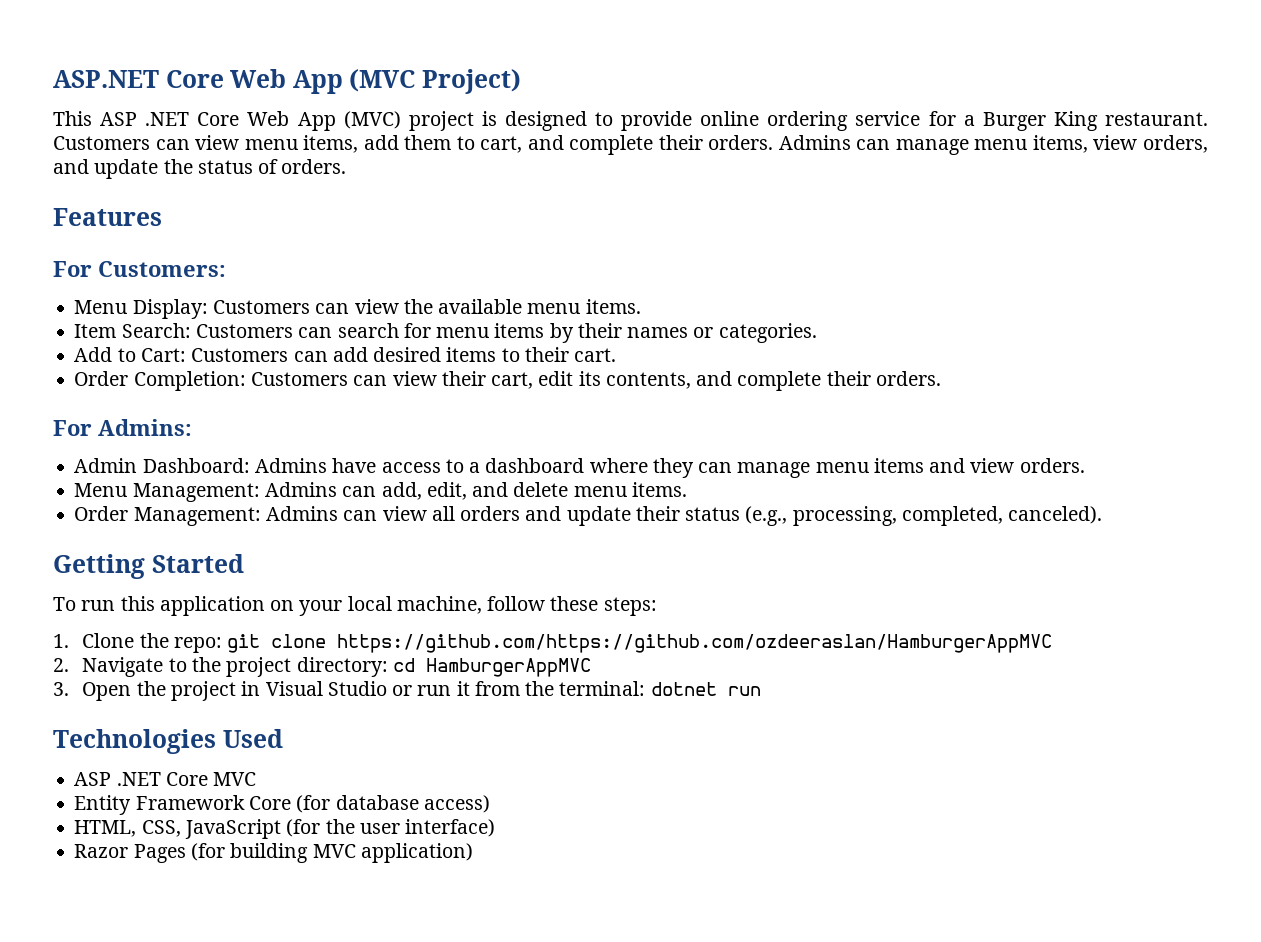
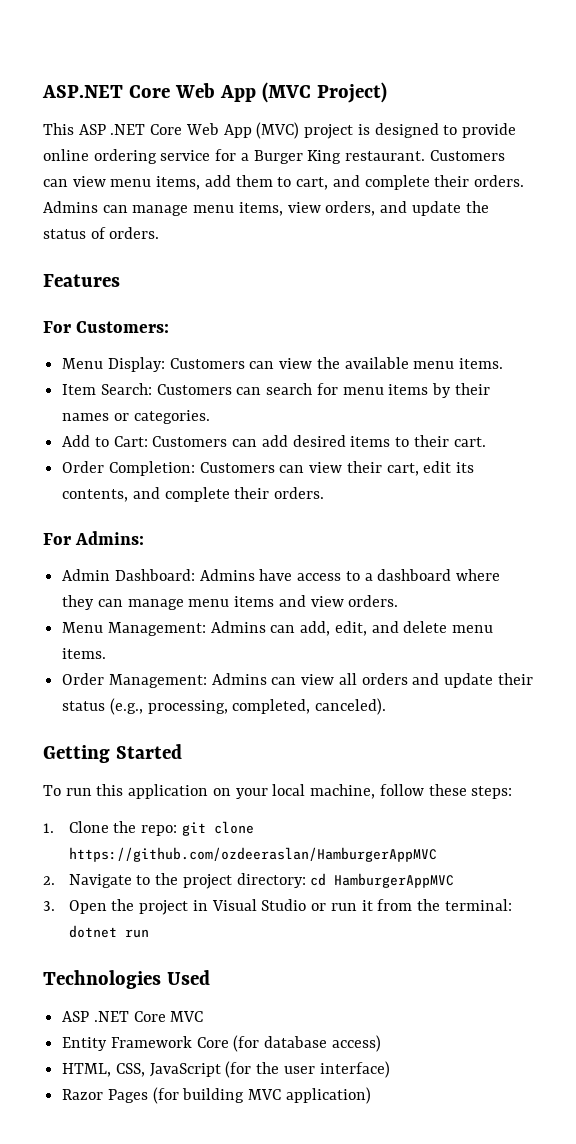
- 1. Clone the repo: git clone https://github.com/https://github.com/ozdeeraslan/HamburgerAppMVC
+ 1. Clone the repo: git clone https://github.com/ozdeeraslan/HamburgerAppMVC

